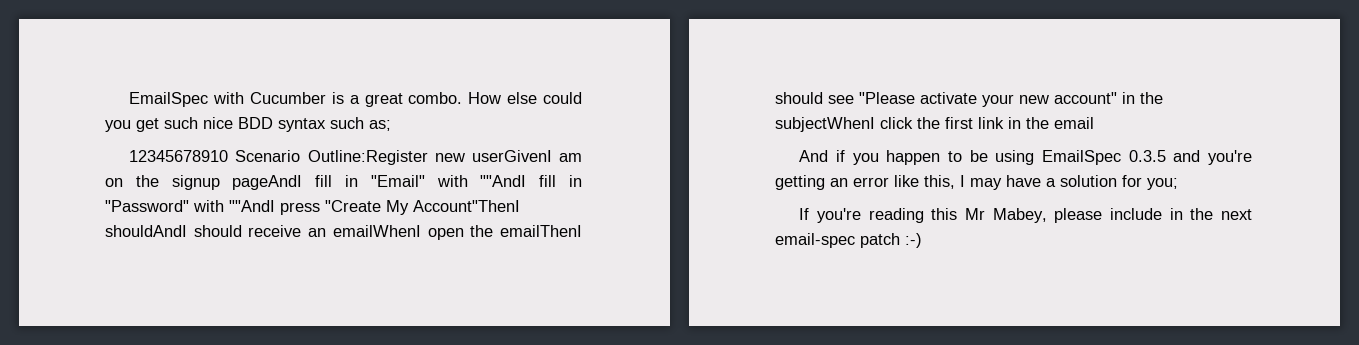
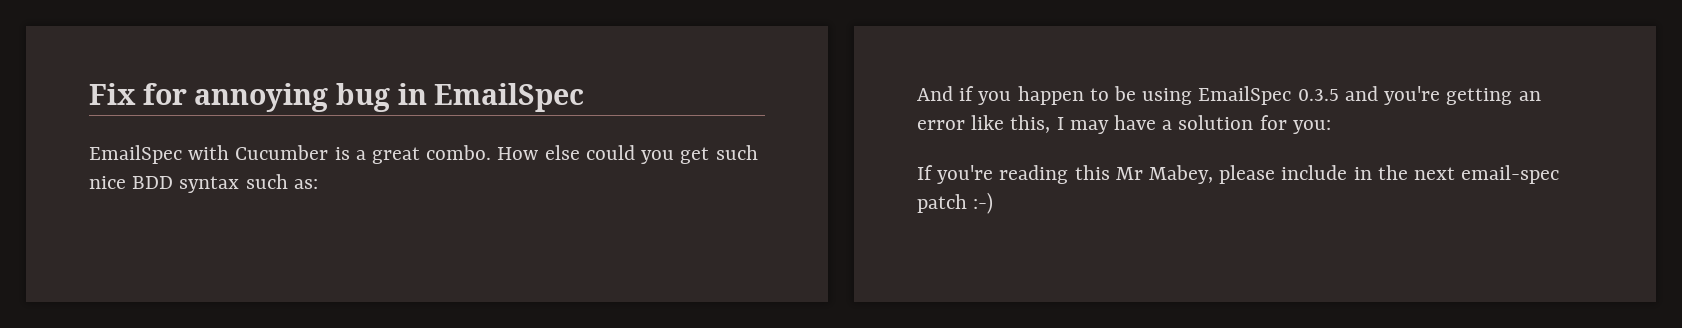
+ Fix for annoying bug in EmailSpec
- How else could you get such nice BDD syntax such as;
- 12345678910 Scenario Outline:Register new userGivenI am on the signup pageAndI fill in "Email" with ""AndI fill in "Password" with ""AndI press "Create My Account"ThenI shouldAndI should receive an emailWhenI open the emailThenI should see "Please activate your new account" in the subjectWhenI click the first link in the email
+ How else could you get such nice BDD syntax such as:
- And if you happen to be using EmailSpec 0.3.5 and you're getting an error like this, I may have a solution for you;
+ And if you happen to be using EmailSpec 0.3.5 and you're getting an error like this, I may have a solution for you:

